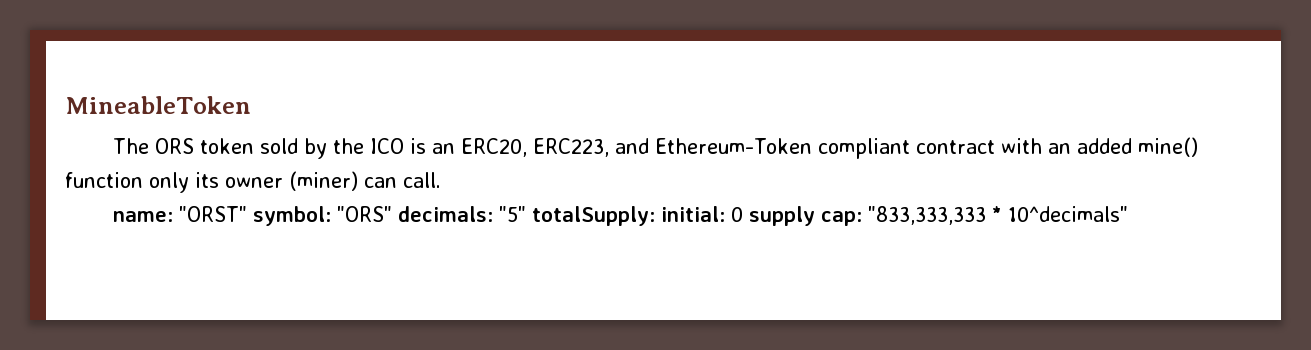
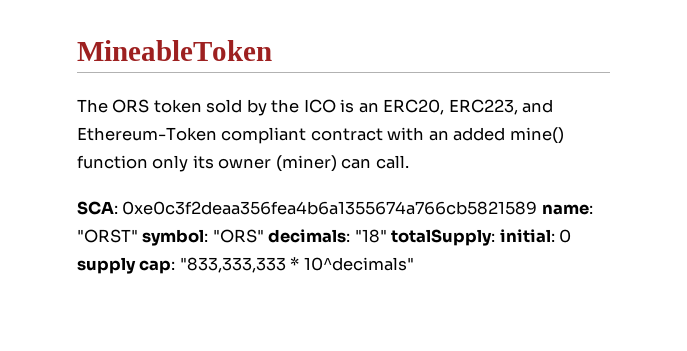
- name: "ORST" symbol: "ORS" decimals: "5" totalSupply: initial: 0 supply cap: "833,333,333 * 10^decimals"
+ SCA: 0xe0c3f2deaa356fea4b6a1355674a766cb5821589 name: "ORST" symbol: "ORS" decimals: "18" totalSupply: initial: 0 supply cap: "833,333,333 * 10^decimals"

